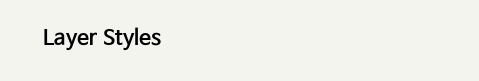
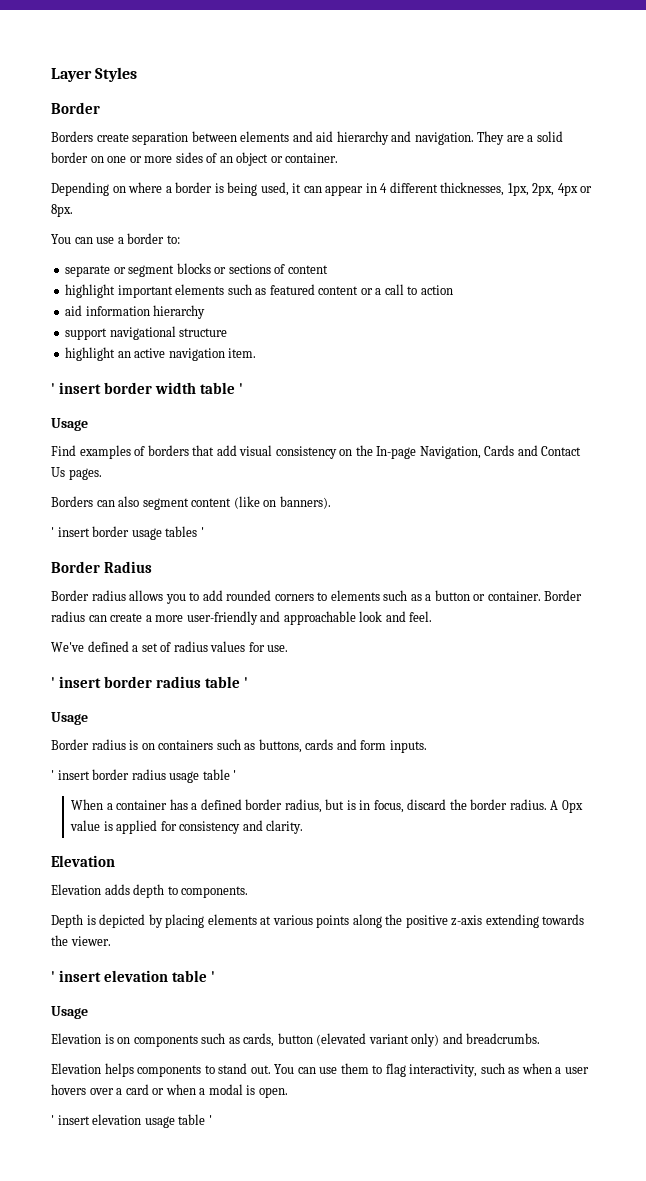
  Layer Styles
+ Border
+ Borders create separation between elements and aid hierarchy and navigation. They are a solid border on one or more sides of an object or container.
+ Depending on where a border is being used, it can appear in 4 different thicknesses, 1px, 2px, 4px or 8px.
+ You can use a border to:
+ separate or segment blocks or sections of content
+ highlight important elements such as featured content or a call to action
+ aid information hierarchy
+ support navigational structure
+ highlight an active navigation item.
+ ' insert border width table '
+ Usage
+ Find examples of borders that add visual consistency on the In-page Navigation, Cards and Contact Us pages.
+ Borders can also segment content (like on banners).
+ ' insert border usage tables '
+ Border Radius
+ Border radius allows you to add rounded corners to elements such as a button or container. Border radius can create a more user-friendly and approachable look and feel.
+ We've defined a set of radius values for use.
+ ' insert border radius table '
+ Usage
+ Border radius is on containers such as buttons, cards and form inputs.
+ ' insert border radius usage table '
+ When a container has a defined border radius, but is in focus, discard the border radius. A 0px value is applied for consistency and clarity.
+ Elevation
+ Elevation adds depth to components.
+ Depth is depicted by placing elements at various points along the positive z-axis extending towards the viewer.
+ ' insert elevation table '
+ Usage
+ Elevation is on components such as cards, button (elevated variant only) and breadcrumbs.
+ Elevation helps components to stand out. You can use them to flag interactivity, such as when a user hovers over a card or when a modal is open.
+ ' insert elevation usage table '

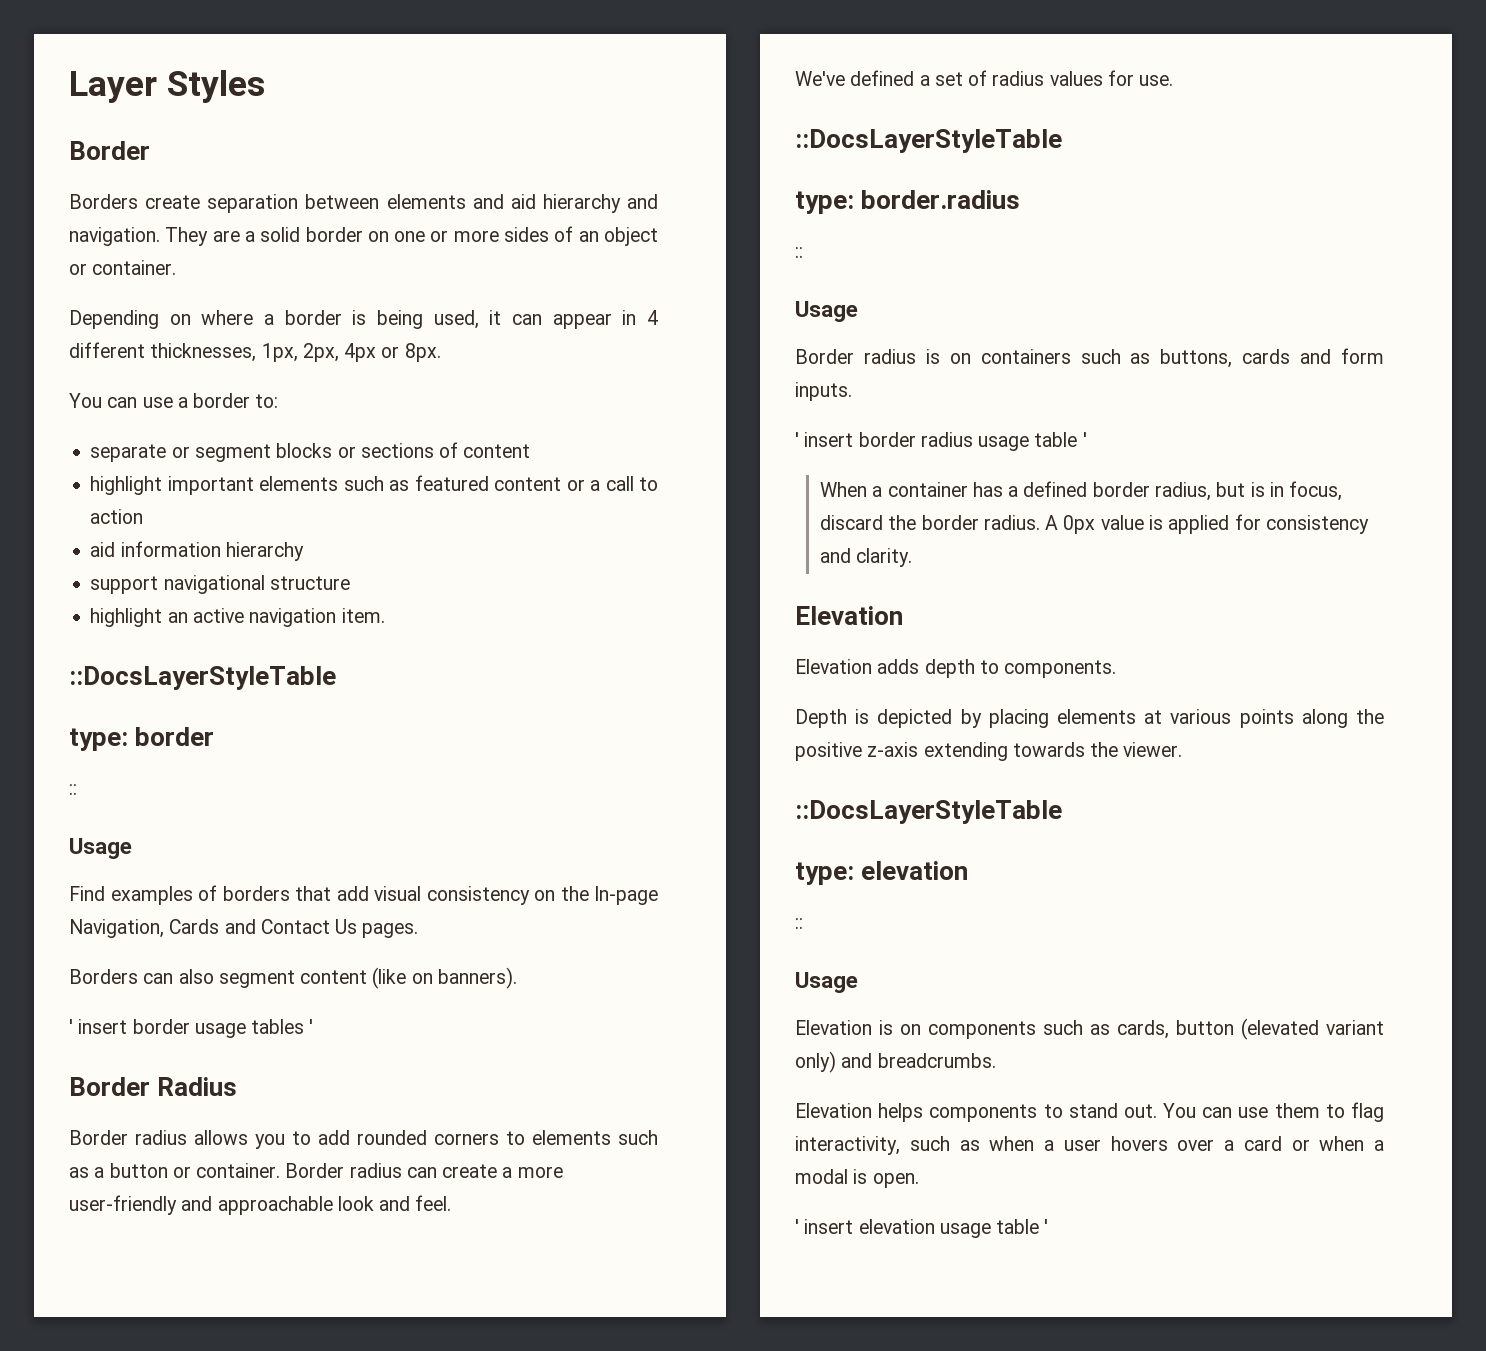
  highlight an active navigation item.
- ' insert border width table '
+ ::DocsLayerStyleTable
+ type: border
+ ::
  We've defined a set of radius values for use.
- ' insert border radius table '
+ ::DocsLayerStyleTable
+ type: border.radius
+ ::
  Depth is depicted by placing elements at various points along the positive z-axis extending towards the viewer.
- ' insert elevation table '
+ ::DocsLayerStyleTable
+ type: elevation
+ ::

